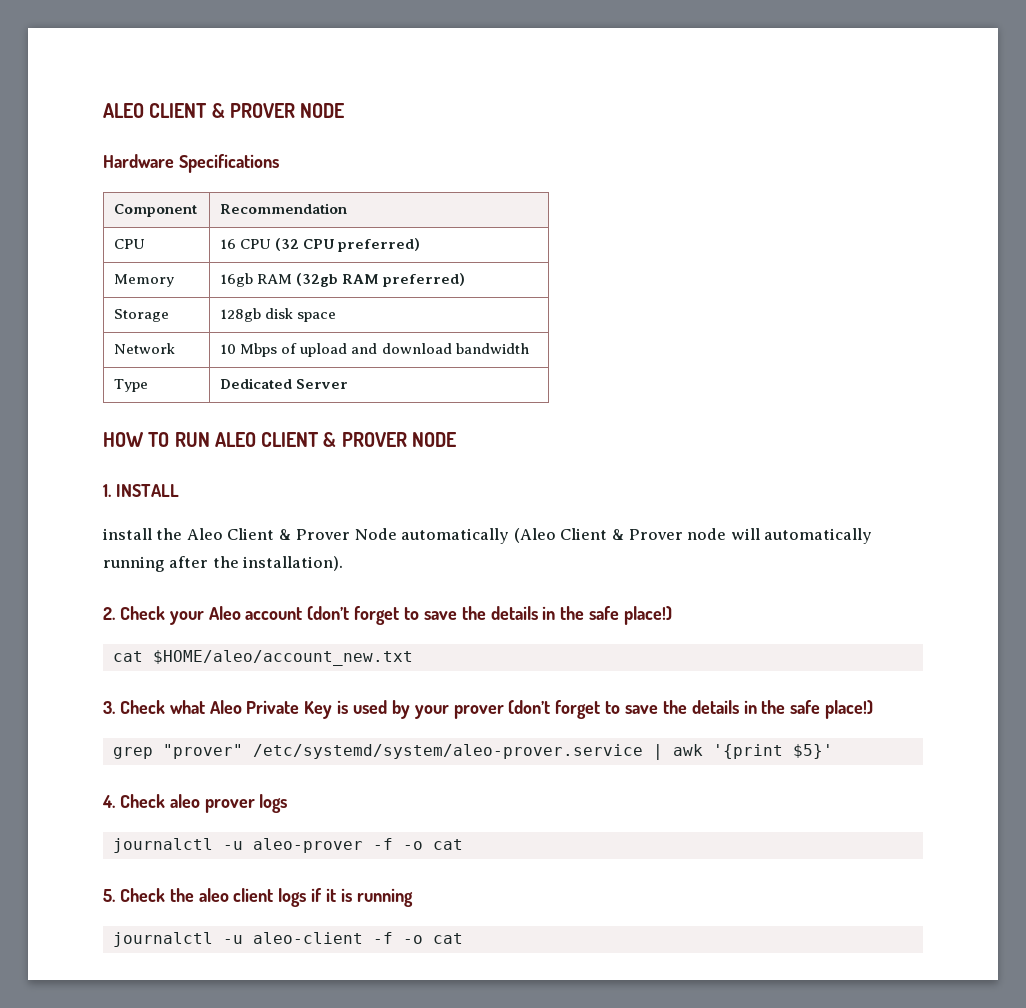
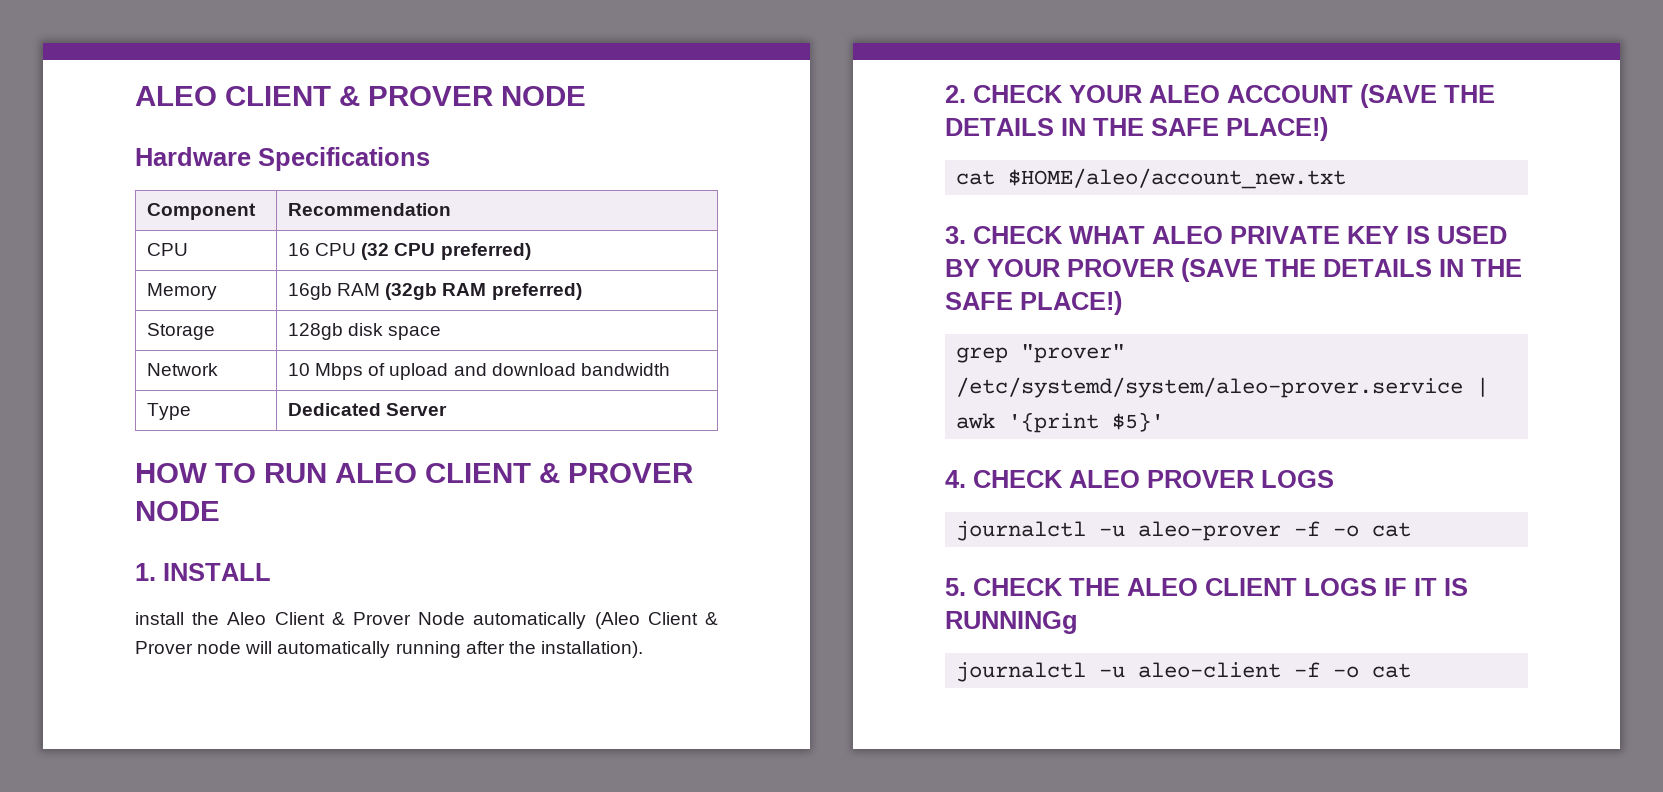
- 2. Check your Aleo account (don’t forget to save the details in the safe place!)
+ 2. CHECK YOUR ALEO ACCOUNT (SAVE THE DETAILS IN THE SAFE PLACE!)
  cat $HOME/aleo/account_new.txt
- 3. Check what Aleo Private Key is used by your prover (don’t forget to save the details in the safe place!)
+ 3. CHECK WHAT ALEO PRIVATE KEY IS USED BY YOUR PROVER (SAVE THE DETAILS IN THE SAFE PLACE!)
- 4. Check aleo prover logs
+ 4. CHECK ALEO PROVER LOGS
- 5. Check the aleo client logs if it is running
+ 5. CHECK THE ALEO CLIENT LOGS IF IT IS RUNNINGg

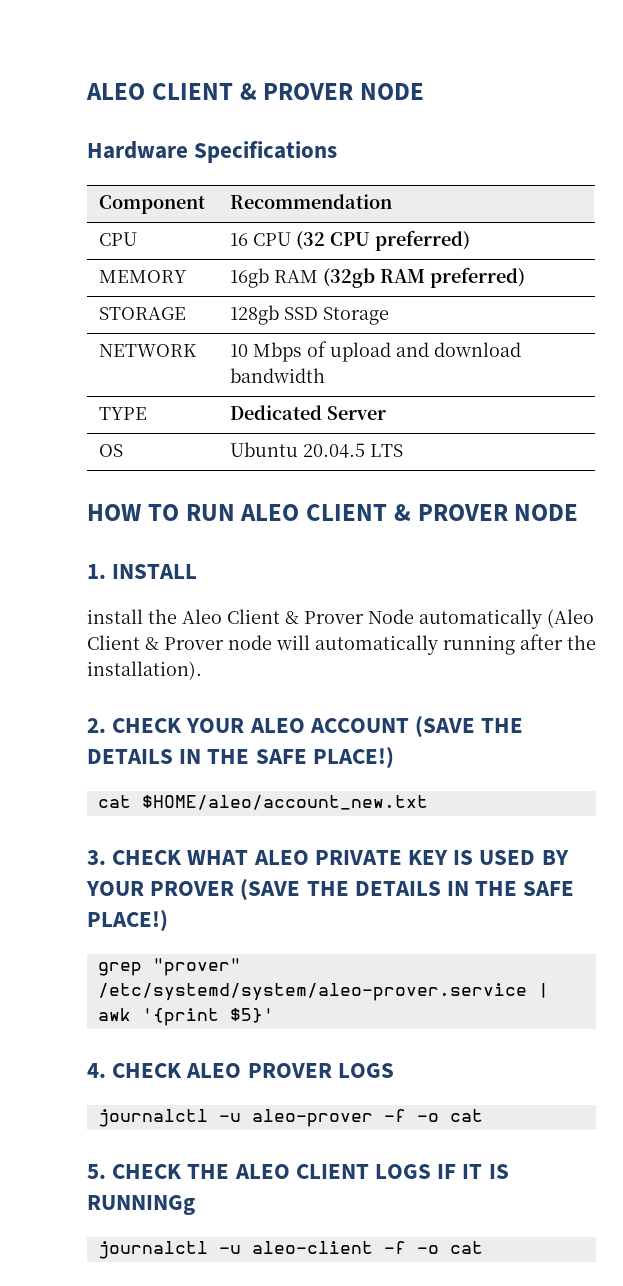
- Memory | 16gb RAM (32gb RAM preferred)
+ MEMORY | 16gb RAM (32gb RAM preferred)
- Storage | 128gb disk space
- Network | 10 Mbps of upload and download bandwidth
+ STORAGE | 128gb SSD Storage
+ NETWORK | 10 Mbps of upload and download bandwidth
- Type | Dedicated Server
+ TYPE | Dedicated Server
+ OS | Ubuntu 20.04.5 LTS

